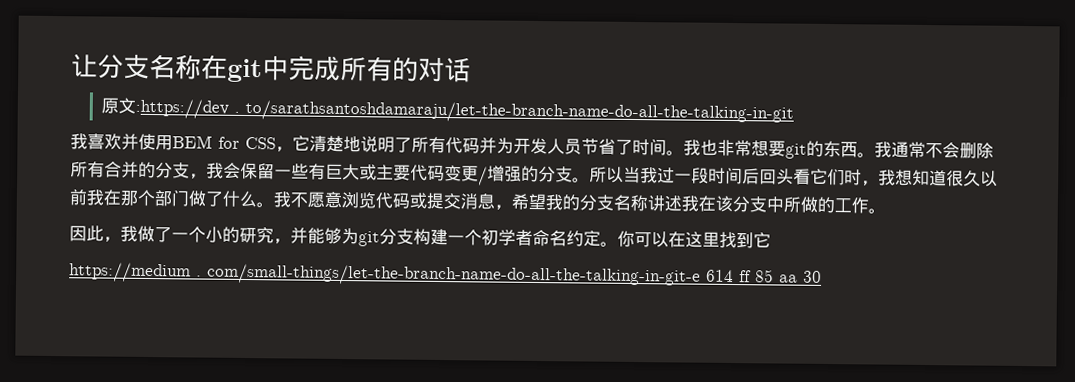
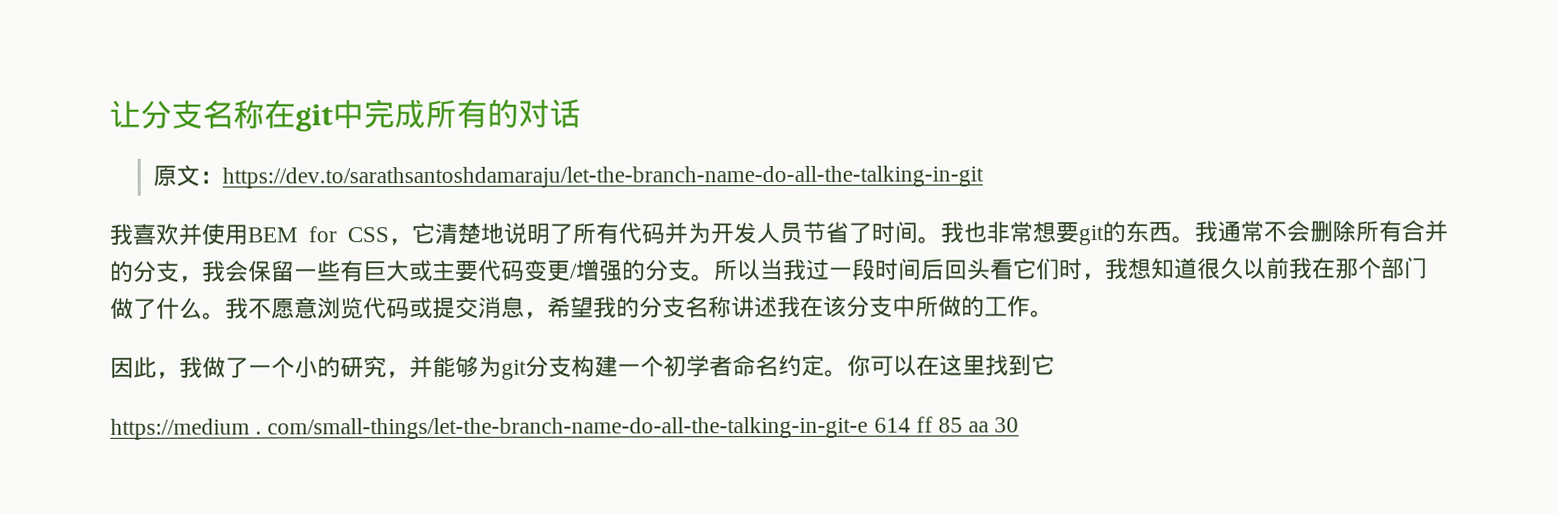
- 原文:https://dev . to/sarathsantoshdamaraju/let-the-branch-name-do-all-the-talking-in-git
+ 原文：https://dev.to/sarathsantoshdamaraju/let-the-branch-name-do-all-the-talking-in-git

